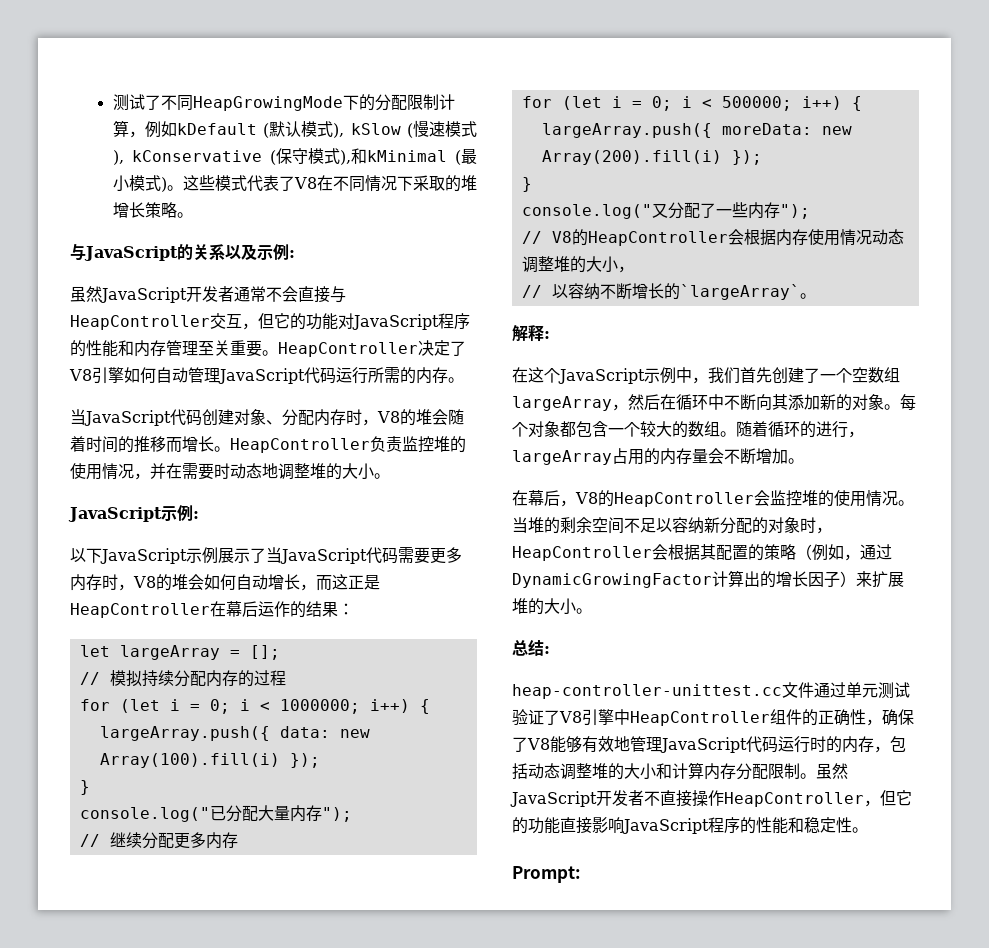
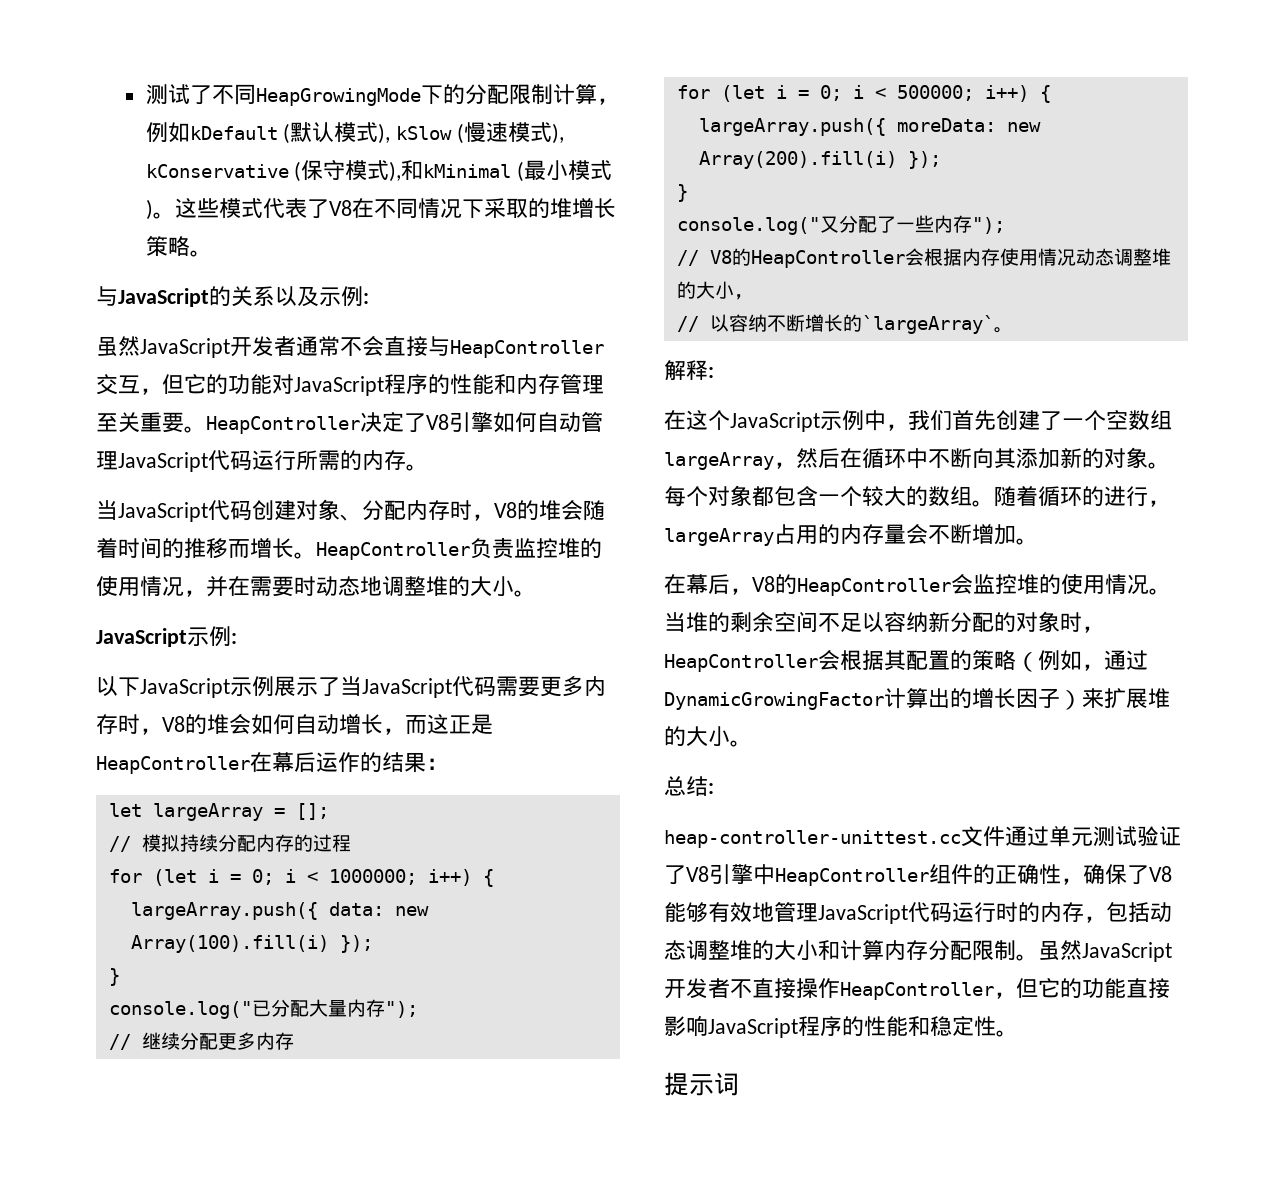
- Prompt:
+ 提示词

